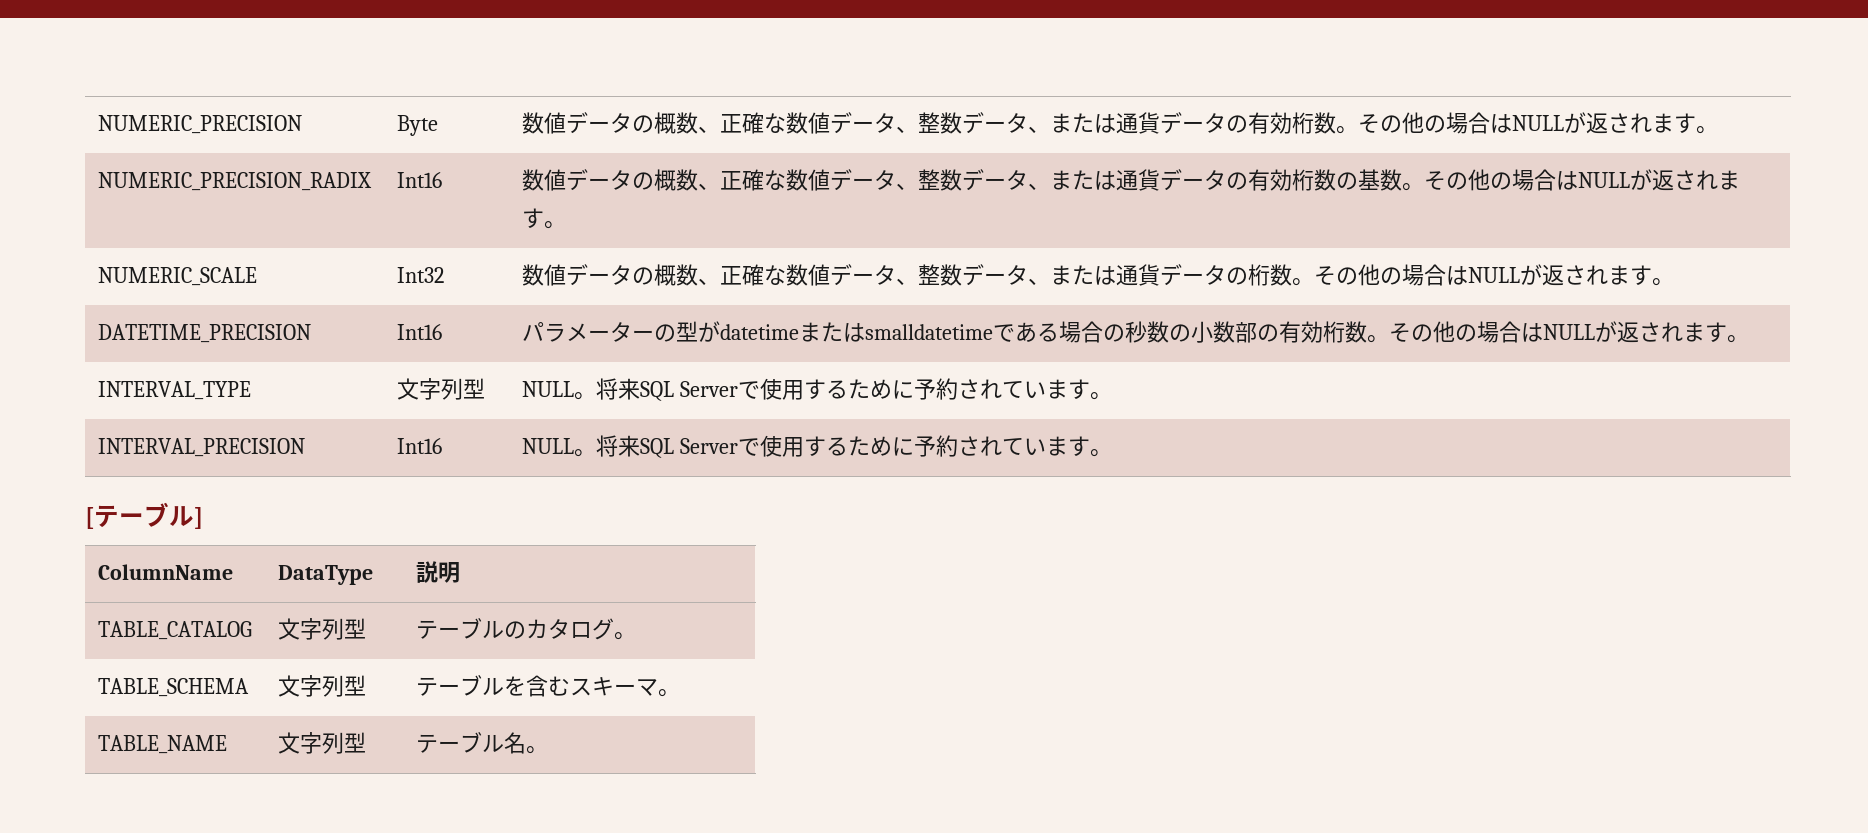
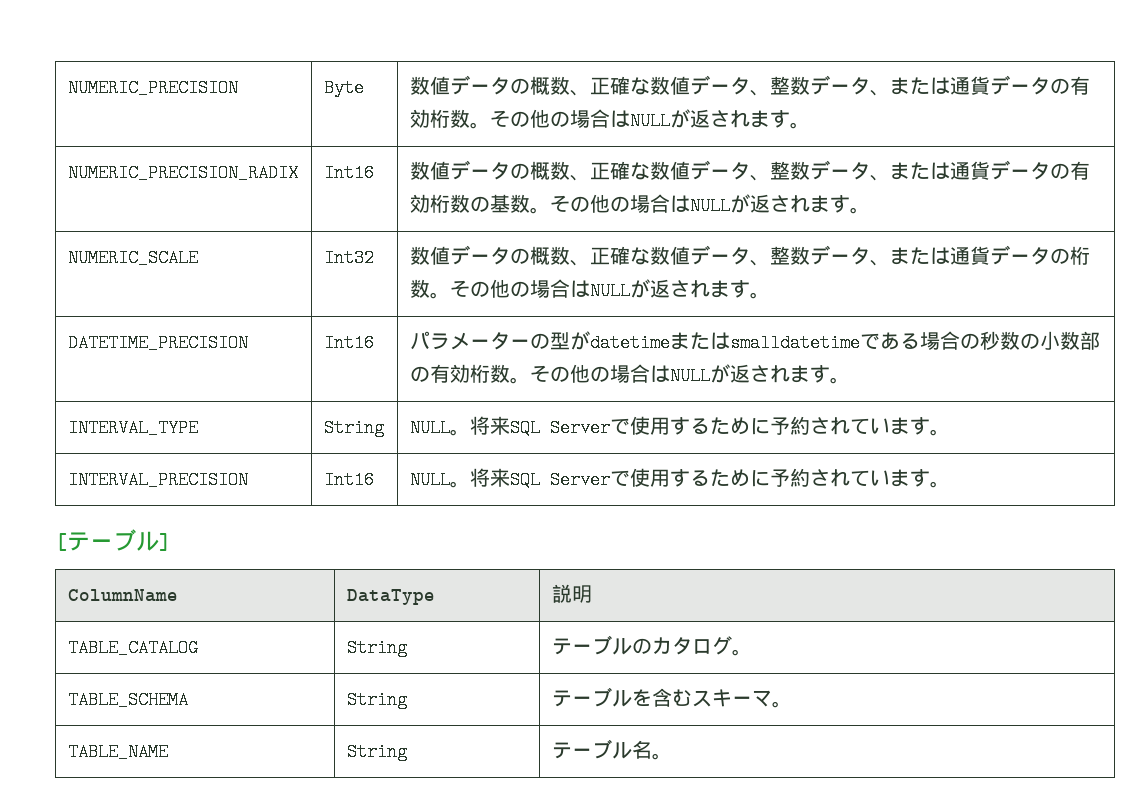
- INTERVAL_TYPE | 文字列型 | NULL。将来SQL Serverで使用するために予約されています。
+ INTERVAL_TYPE | String | NULL。将来SQL Serverで使用するために予約されています。
- TABLE_CATALOG | 文字列型 | テーブルのカタログ。
+ TABLE_CATALOG | String | テーブルのカタログ。
- TABLE_SCHEMA | 文字列型 | テーブルを含むスキーマ。
+ TABLE_SCHEMA | String | テーブルを含むスキーマ。
- TABLE_NAME | 文字列型 | テーブル名。
+ TABLE_NAME | String | テーブル名。

